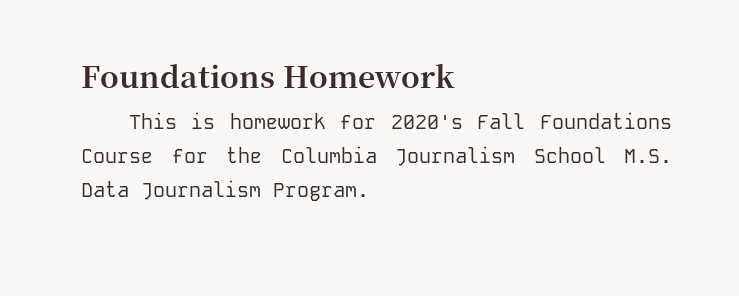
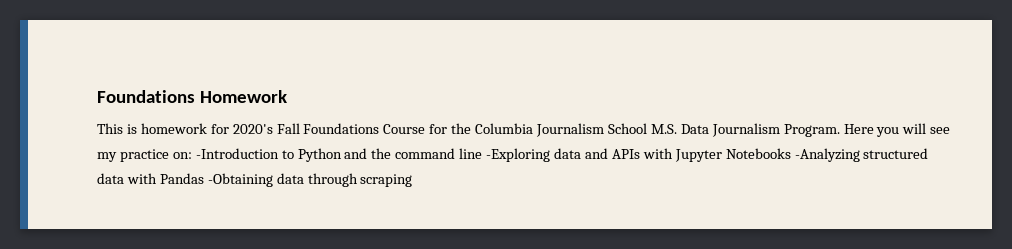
+ Here you will see my practice on: -Introduction to Python and the command line -Exploring data and APIs with Jupyter Notebooks -Analyzing structured data with Pandas -Obtaining data through scraping

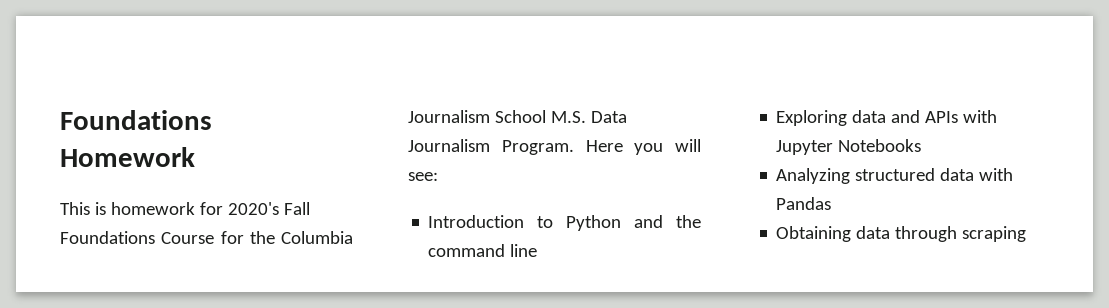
- Here you will see my practice on: -Introduction to Python and the command line -Exploring data and APIs with Jupyter Notebooks -Analyzing structured data with Pandas -Obtaining data through scraping
+ Here you will see:
+ Introduction to Python and the command line
+ Exploring data and APIs with Jupyter Notebooks
+ Analyzing structured data with Pandas
+ Obtaining data through scraping

